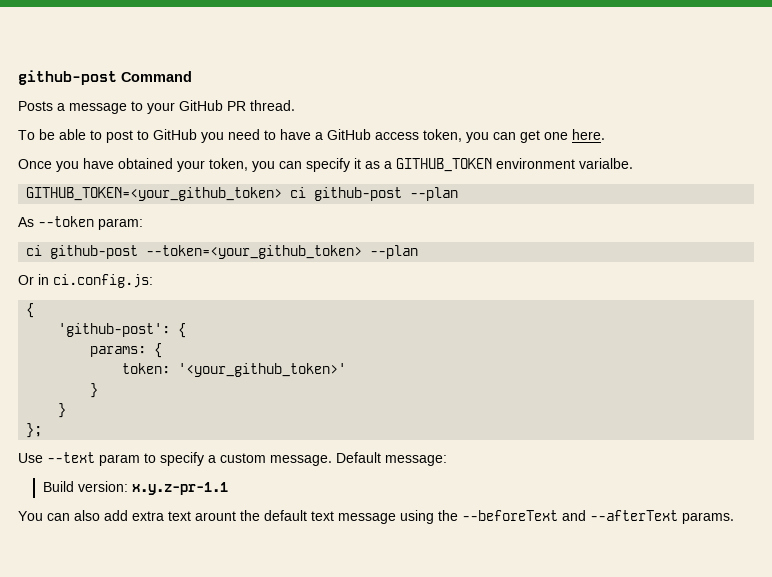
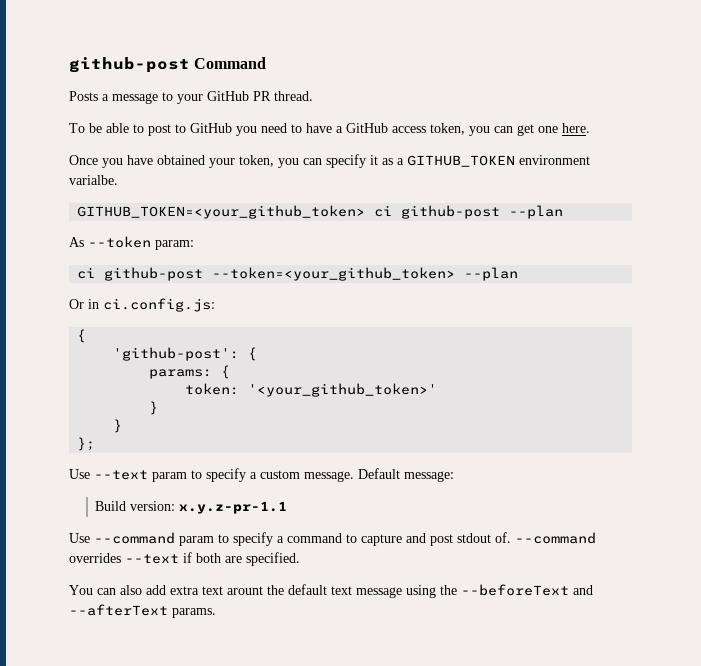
+ Use --command param to specify a command to capture and post stdout of. --command overrides --text if both are specified.

